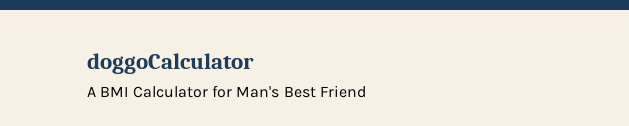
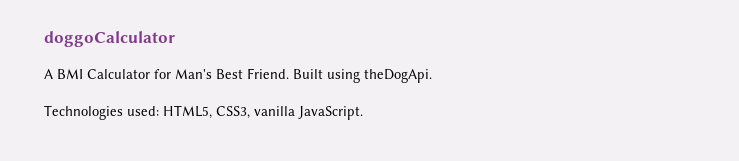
- A BMI Calculator for Man's Best Friend
+ A BMI Calculator for Man's Best Friend. Built using theDogApi.
+ Technologies used: HTML5, CSS3, vanilla JavaScript.

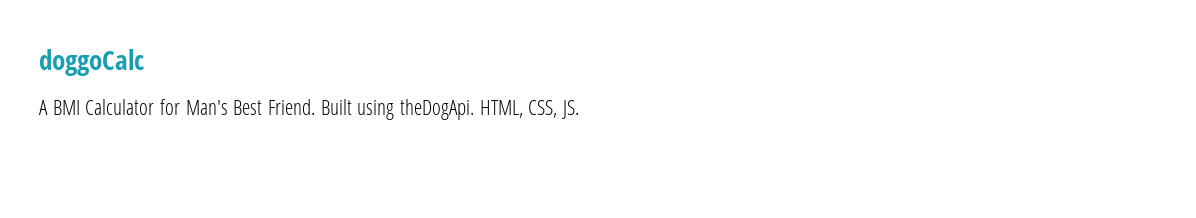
- doggoCalculator
+ doggoCalc
- Built using theDogApi.
- Technologies used: HTML5, CSS3, vanilla JavaScript.
+ Built using theDogApi. HTML, CSS, JS.

